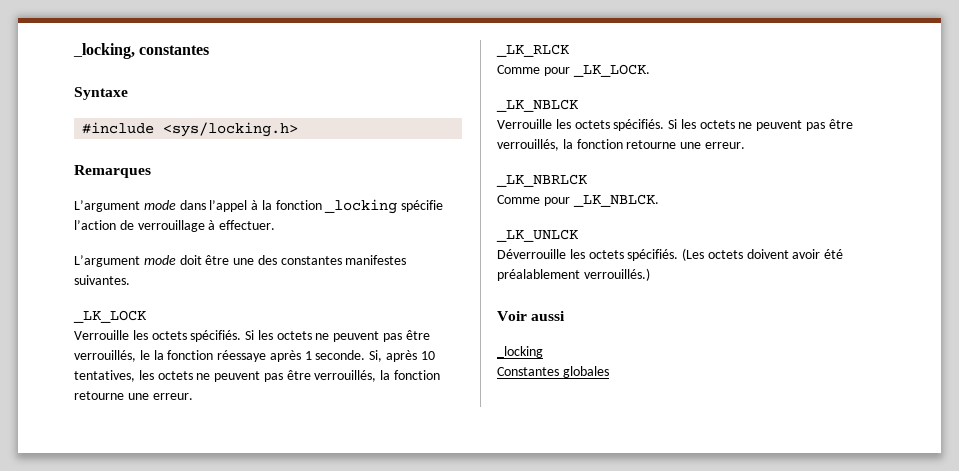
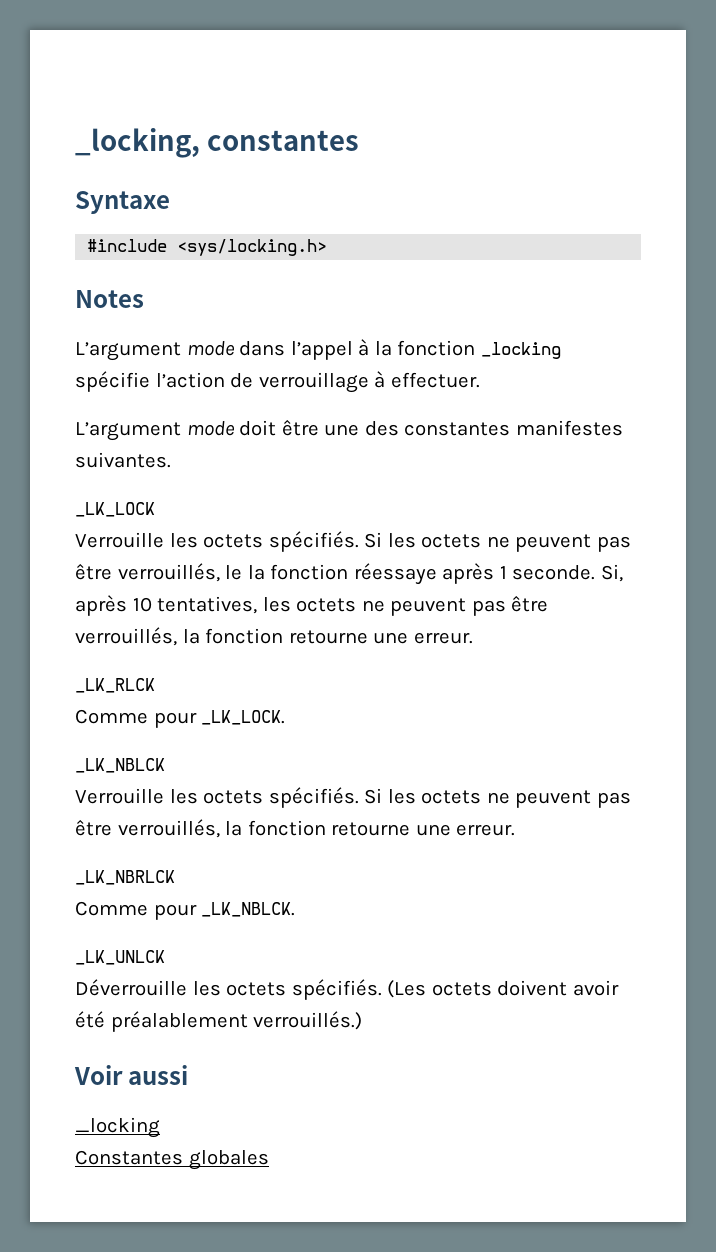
- Remarques
+ Notes

